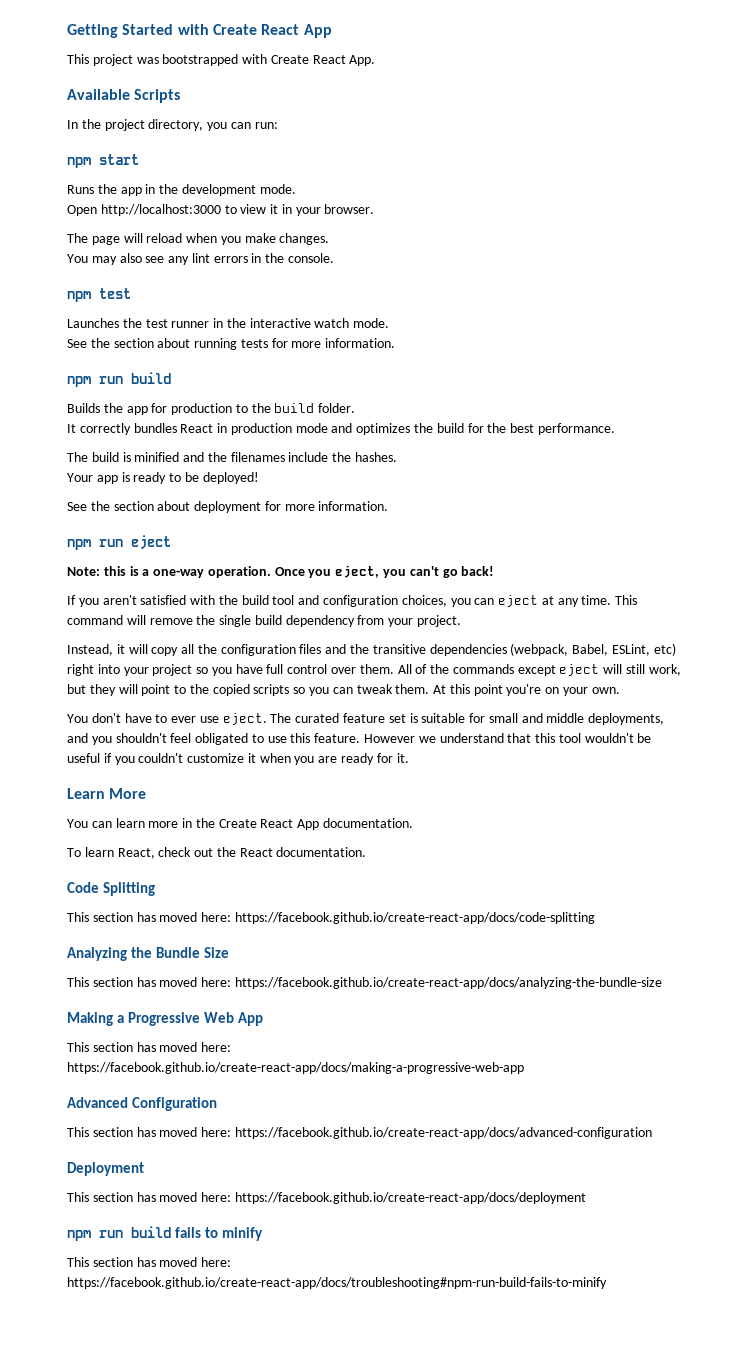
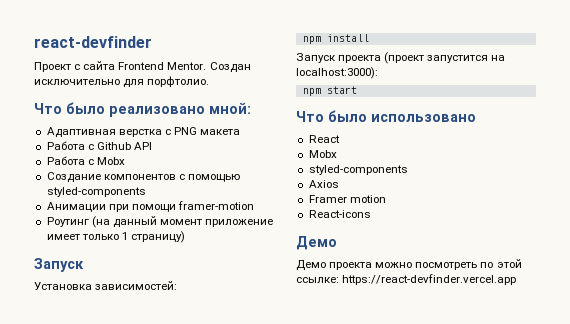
- Getting Started with Create React App
- This project was bootstrapped with Create React App.
- Available Scripts
- In the project directory, you can run:
+ react-devfinder
+ Проект с сайта Frontend Mentor. Создан исключительно для порфтолио.
+ Что было реализовано мной:
+ Адаптивная верстка с PNG макета
+ Работа с Github API
+ Работа с Mobx
+ Создание компонентов с помощью styled-components
+ Анимации при помощи framer-motion
+ Роутинг (на данный момент приложение имеет только 1 страницу)
+ Запуск
+ Установка зависимостей:
+ npm install
+ Запуск проекта (проект запустится на localhost:3000):
  npm start
- Runs the app in the development mode.
- Open http://localhost:3000 to view it in your browser.
- The page will reload when you make changes.
- You may also see any lint errors in the console.
- npm test
- Launches the test runner in the interactive watch mode.
- See the section about running tests for more information.
- npm run build
- Builds the app for production to the build folder.
- It correctly bundles React in production mode and optimizes the build for the best performance.
- The build is minified and the filenames include the hashes.
- Your app is ready to be deployed!
- See the section about deployment for more information.
- npm run eject
- Note: this is a one-way operation. Once you eject, you can't go back!
- If you aren't satisfied with the build tool and configuration choices, you can eject at any time. This command will remove the single build dependency from your project.
- Instead, it will copy all the configuration files and the transitive dependencies (webpack, Babel, ESLint, etc) right into your project so you have full control over them. All of the commands except eject will still work, but they will point to the copied scripts so you can tweak them. At this point you're on your own.
- You don't have to ever use eject. The curated feature set is suitable for small and middle deployments, and you shouldn't feel obligated to use this feature. However we understand that this tool wouldn't be useful if you couldn't customize it when you are ready for it.
- Learn More
- You can learn more in the Create React App documentation.
- To learn React, check out the React documentation.
- Code Splitting
- This section has moved here: https://facebook.github.io/create-react-app/docs/code-splitting
- Analyzing the Bundle Size
- This section has moved here: https://facebook.github.io/create-react-app/docs/analyzing-the-bundle-size
- Making a Progressive Web App
- This section has moved here: https://facebook.github.io/create-react-app/docs/making-a-progressive-web-app
- Advanced Configuration
- This section has moved here: https://facebook.github.io/create-react-app/docs/advanced-configuration
- Deployment
- This section has moved here: https://facebook.github.io/create-react-app/docs/deployment
- npm run build fails to minify
- This section has moved here: https://facebook.github.io/create-react-app/docs/troubleshooting#npm-run-build-fails-to-minify
+ Что было использовано
+ React
+ Mobx
+ styled-components
+ Axios
+ Framer motion
+ React-icons
+ Демо
+ Демо проекта можно посмотреть по этой ссылке: https://react-devfinder.vercel.app

